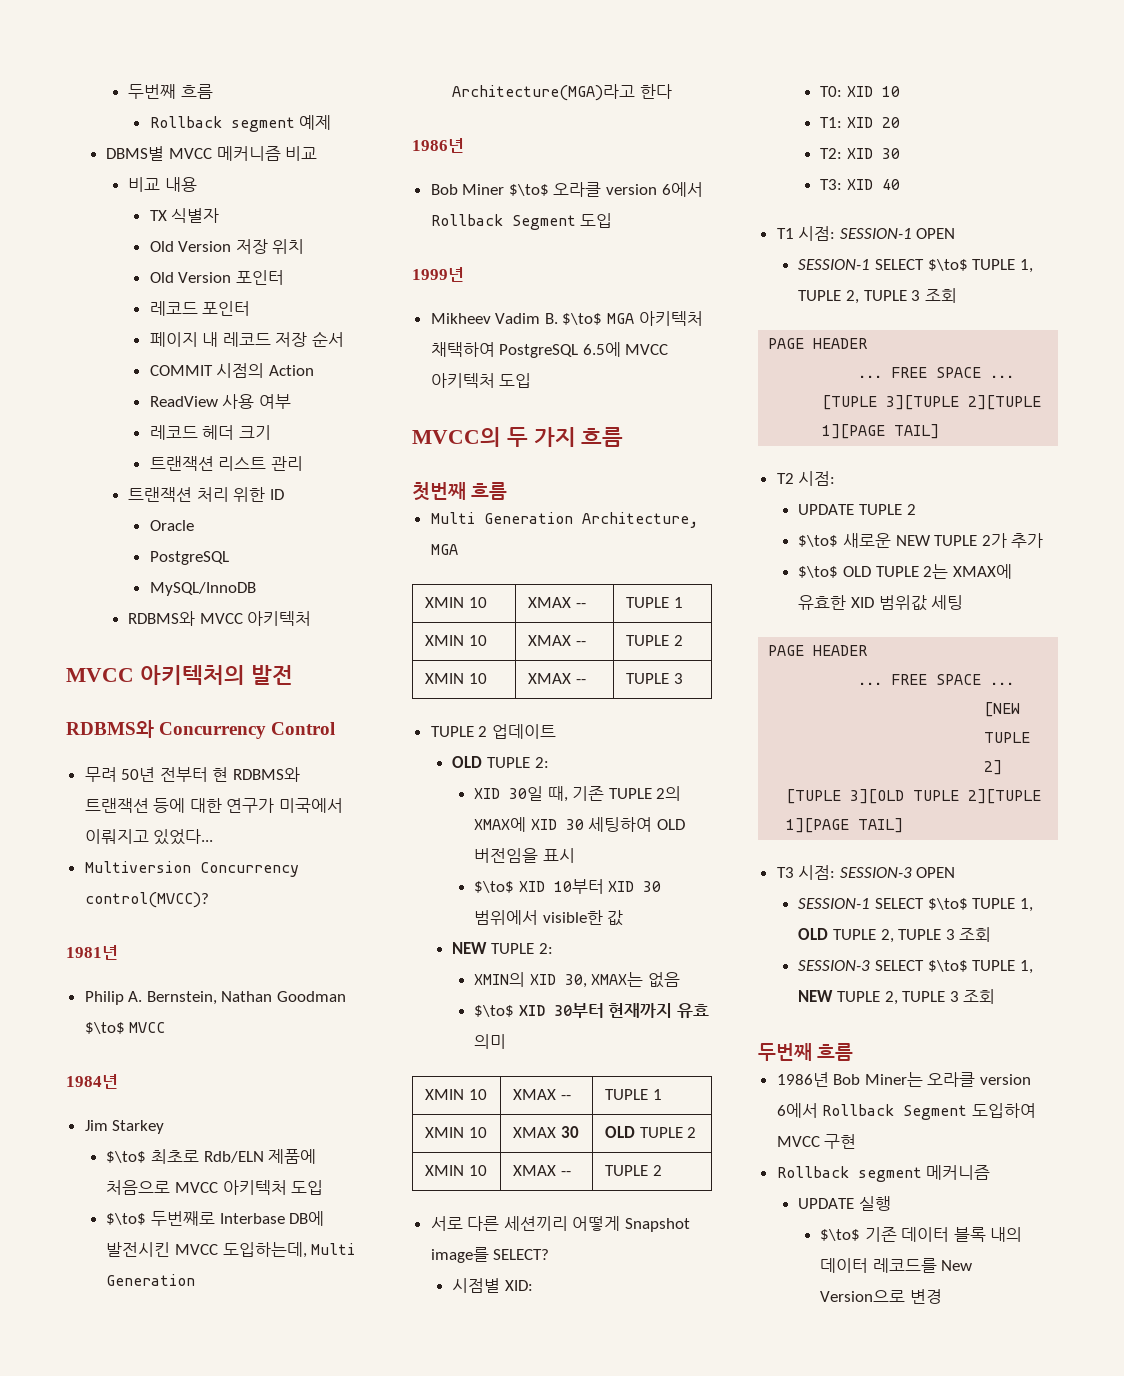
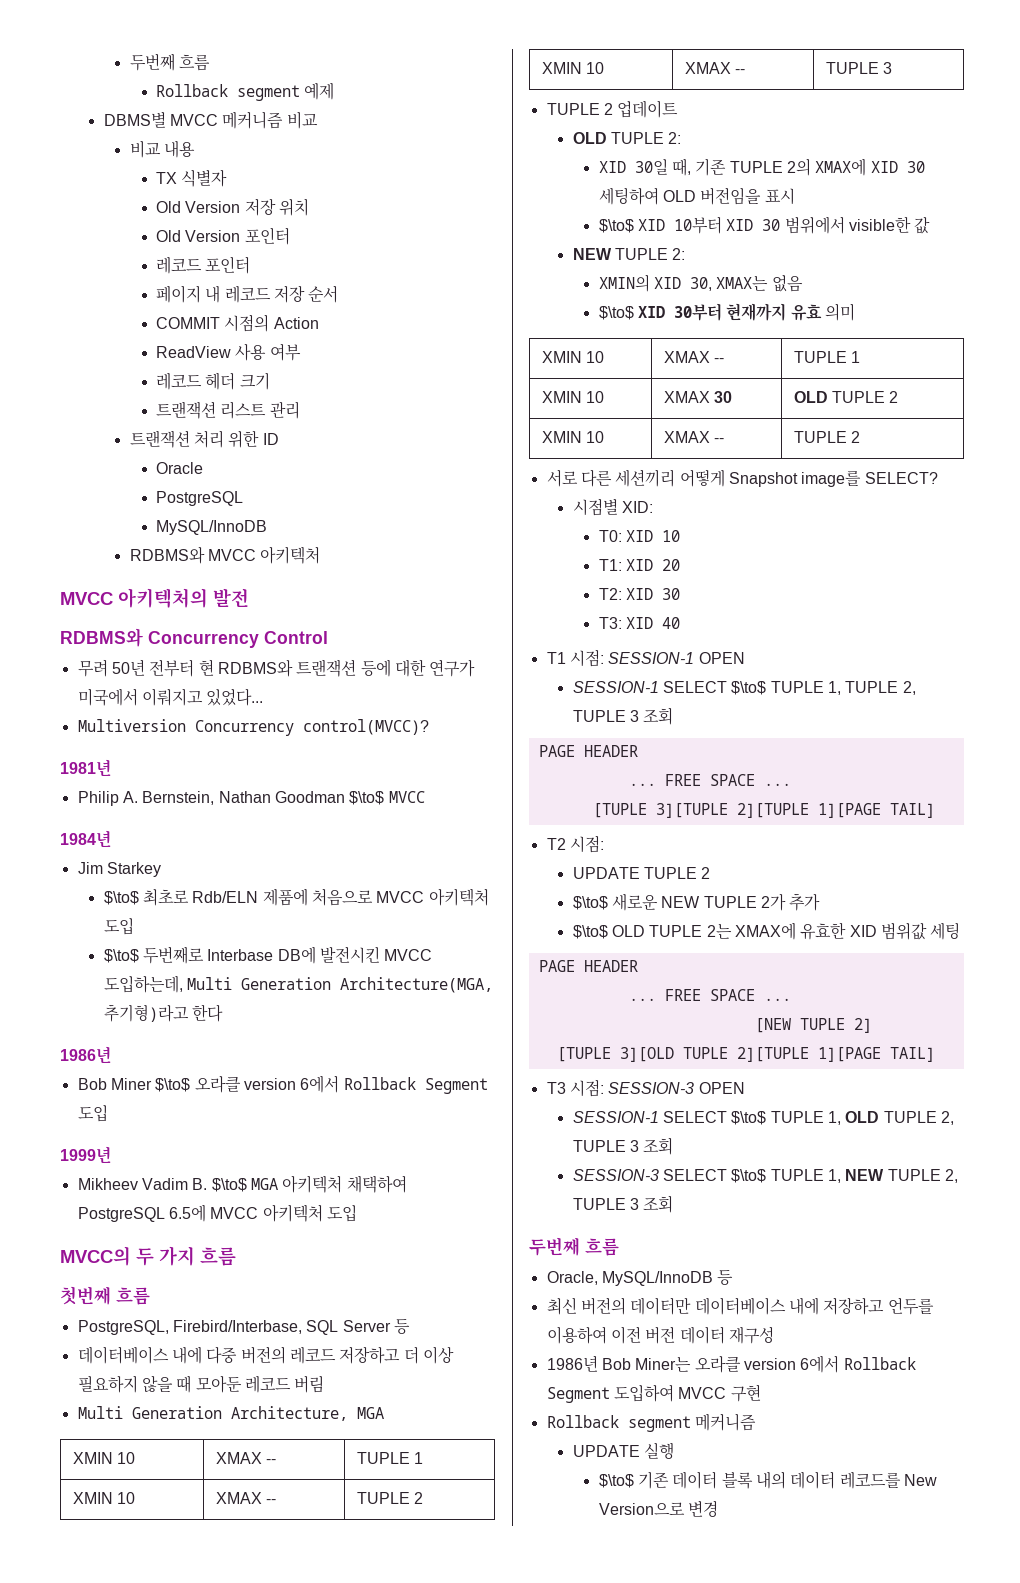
- $\to$ 두번째로 Interbase DB에 발전시킨 MVCC 도입하는데, Multi Generation Architecture(MGA)라고 한다
+ $\to$ 두번째로 Interbase DB에 발전시킨 MVCC 도입하는데, Multi Generation Architecture(MGA, 추기형)라고 한다
+ PostgreSQL, Firebird/Interbase, SQL Server 등
+ 데이터베이스 내에 다중 버전의 레코드 저장하고 더 이상 필요하지 않을 때 모아둔 레코드 버림
+ Oracle, MySQL/InnoDB 등
+ 최신 버전의 데이터만 데이터베이스 내에 저장하고 언두를 이용하여 이전 버전 데이터 재구성

